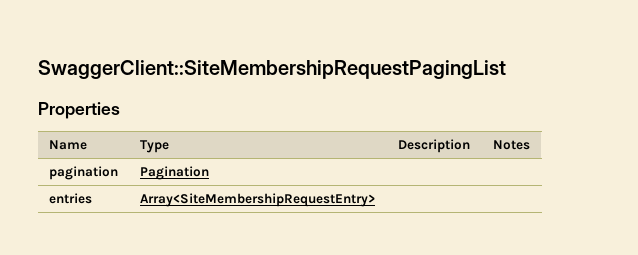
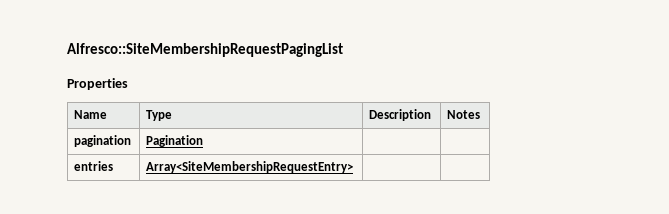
- SwaggerClient::SiteMembershipRequestPagingList
+ Alfresco::SiteMembershipRequestPagingList

